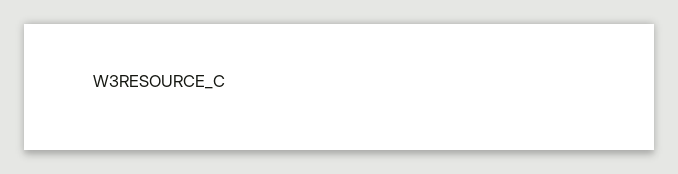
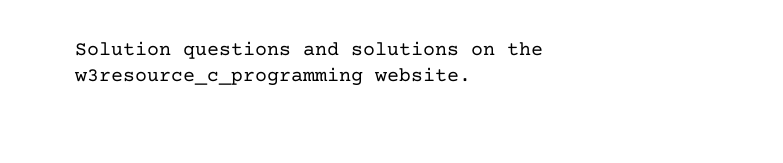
- W3RESOURCE_C
+ Solution questions and solutions on the w3resource_c_programming website.

